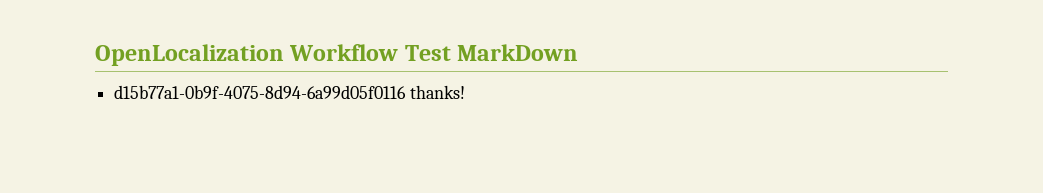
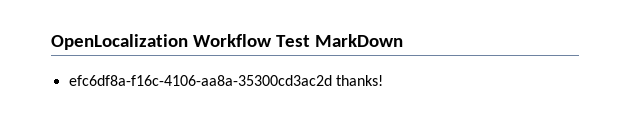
- d15b77a1-0b9f-4075-8d94-6a99d05f0116 thanks!
+ efc6df8a-f16c-4106-aa8a-35300cd3ac2d thanks!

